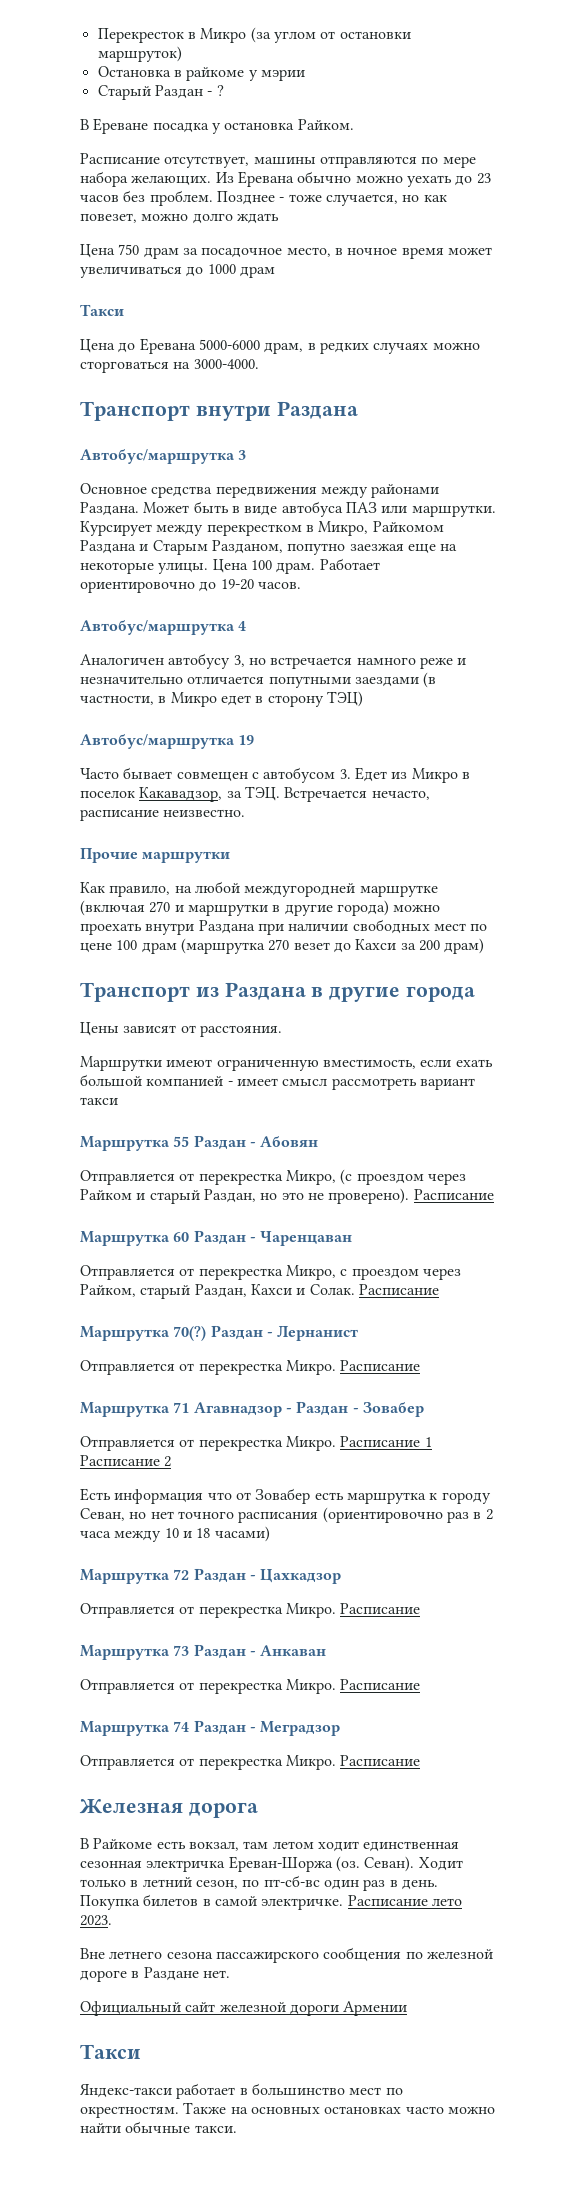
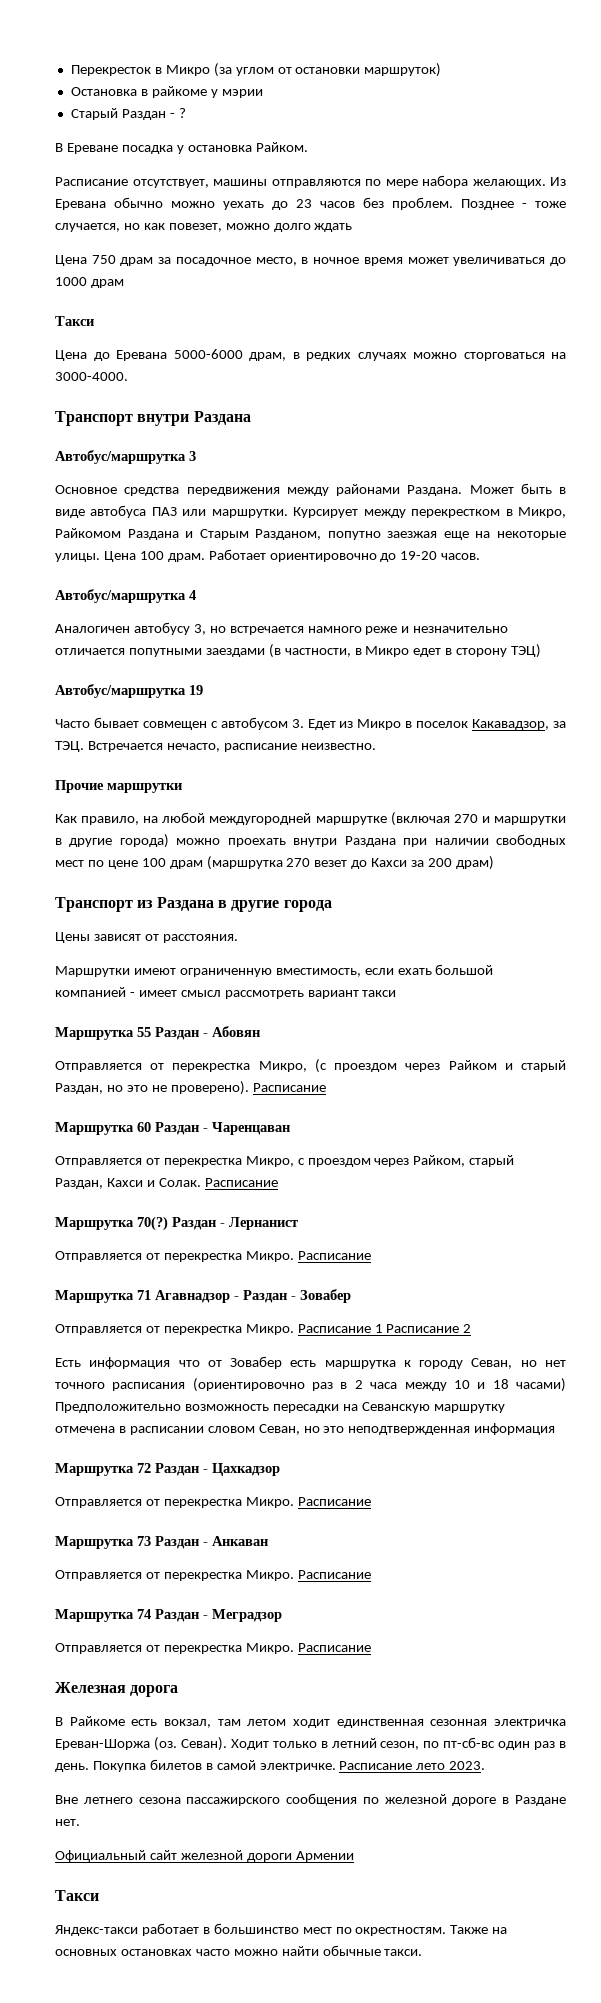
- Есть информация что от Зовабер есть маршрутка к городу Севан, но нет точного расписания (ориентировочно раз в 2 часа между 10 и 18 часами)
+ Есть информация что от Зовабер есть маршрутка к городу Севан, но нет точного расписания (ориентировочно раз в 2 часа между 10 и 18 часами) Предположительно возможность пересадки на Севанскую маршрутку отмечена в расписании словом Севан, но это неподтвержденная информация

